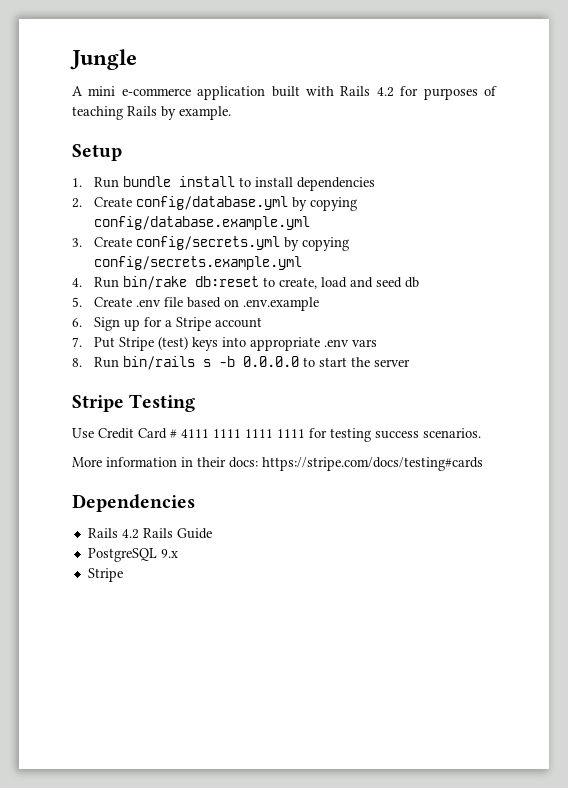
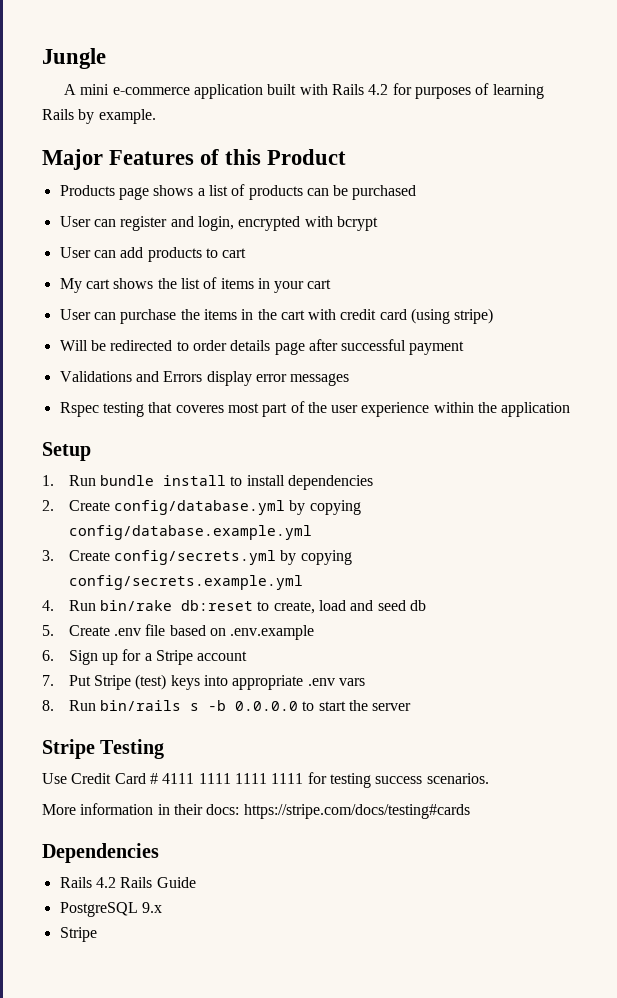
- A mini e-commerce application built with Rails 4.2 for purposes of teaching Rails by example.
+ A mini e-commerce application built with Rails 4.2 for purposes of learning Rails by example.
+ Major Features of this Product
+ Products page shows a list of products can be purchased
+ User can register and login, encrypted with bcrypt
+ User can add products to cart
+ My cart shows the list of items in your cart
+ User can purchase the items in the cart with credit card (using stripe)
+ Will be redirected to order details page after successful payment
+ Validations and Errors display error messages
+ Rspec testing that coveres most part of the user experience within the application

